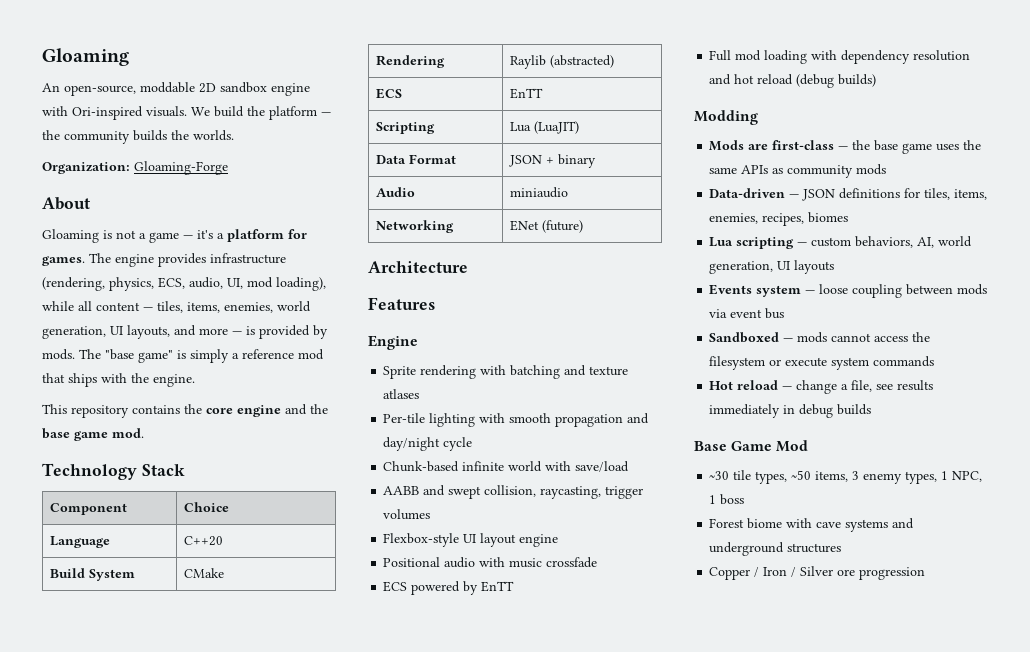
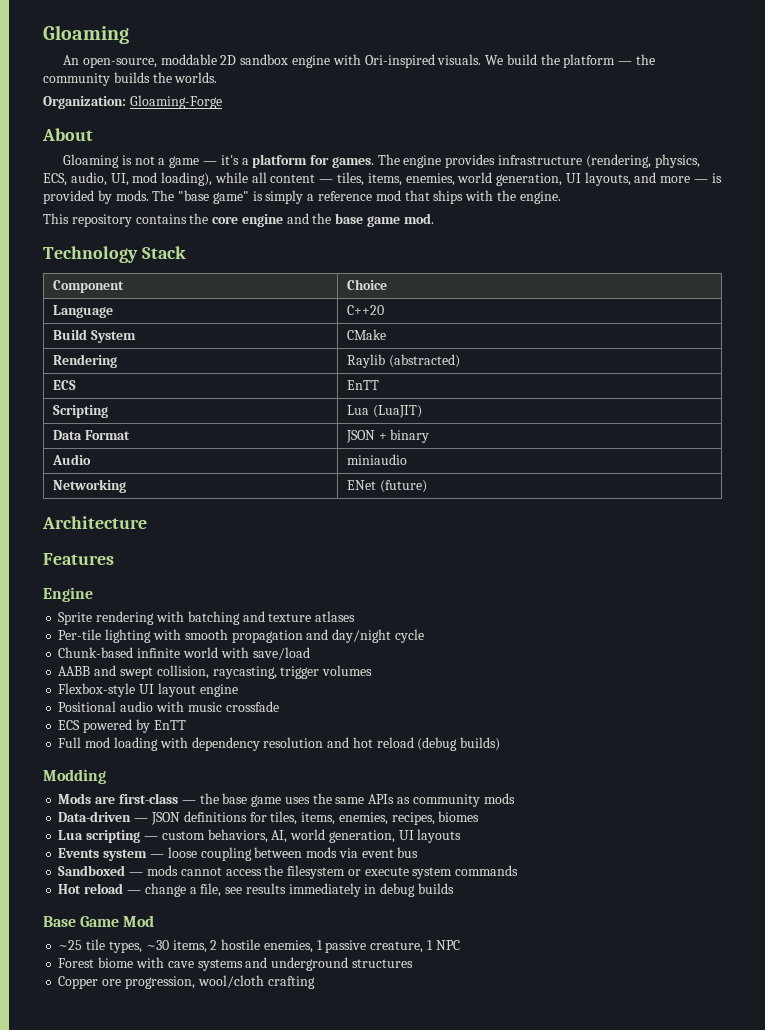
- ~30 tile types, ~50 items, 3 enemy types, 1 NPC, 1 boss
+ ~25 tile types, ~30 items, 2 hostile enemies, 1 passive creature, 1 NPC
- Copper / Iron / Silver ore progression
+ Copper ore progression, wool/cloth crafting

